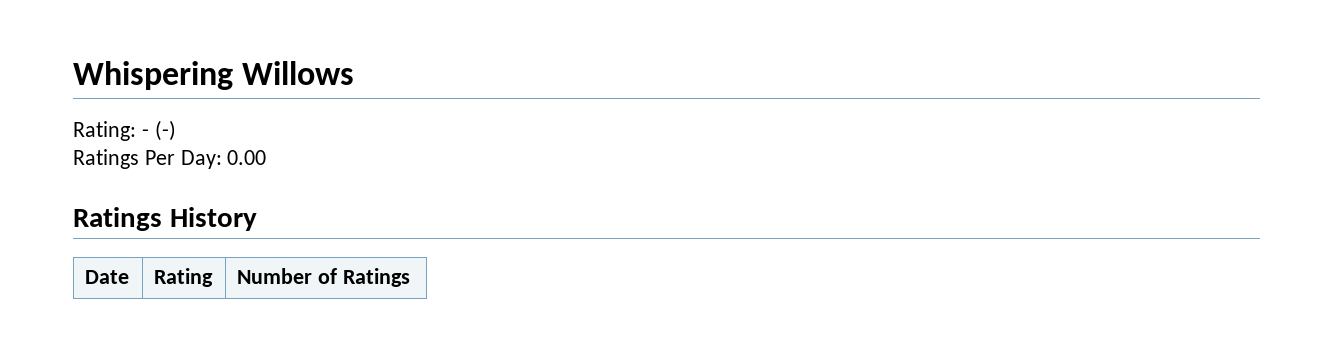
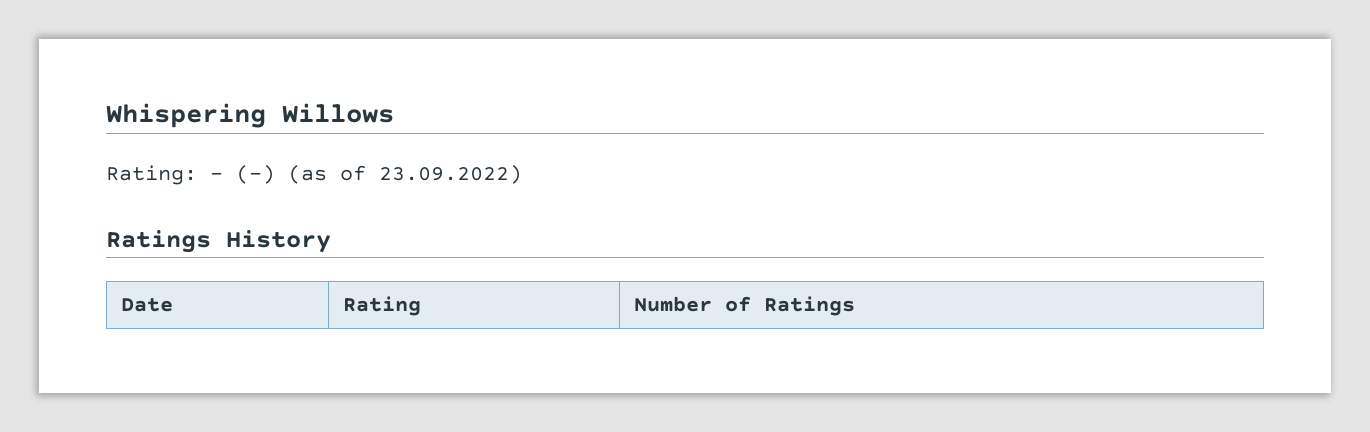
- Rating: - (-)
- Ratings Per Day: 0.00
+ Rating: - (-) (as of 23.09.2022)

